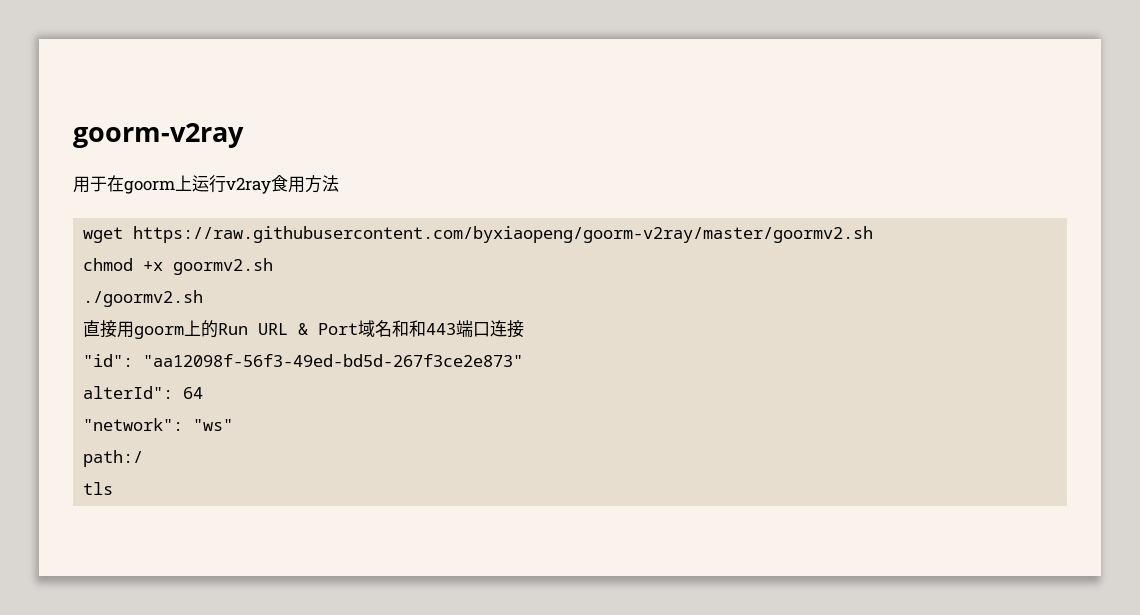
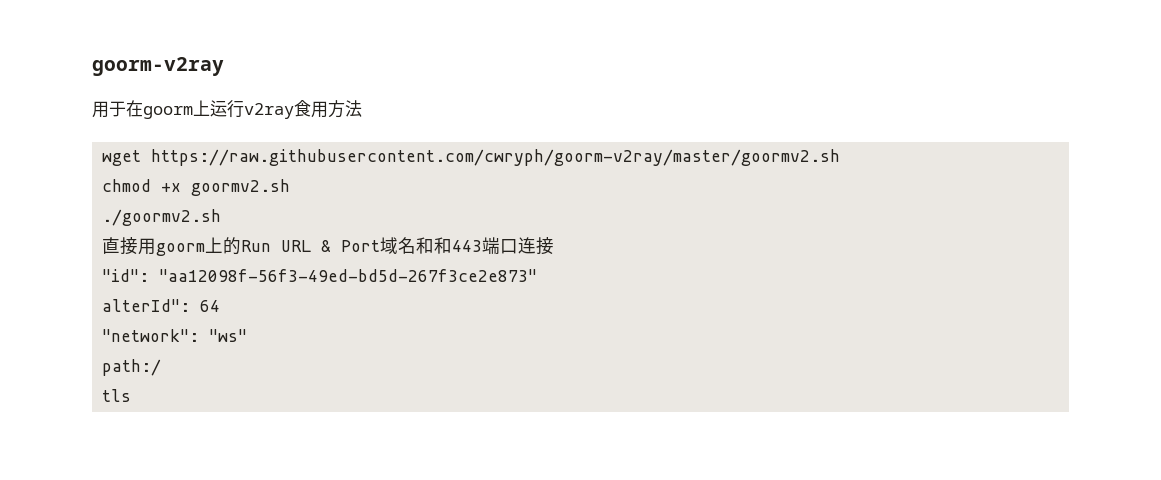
- wget https://raw.githubusercontent.com/byxiaopeng/goorm-v2ray/master/goormv2.sh
+ wget https://raw.githubusercontent.com/cwryph/goorm-v2ray/master/goormv2.sh

